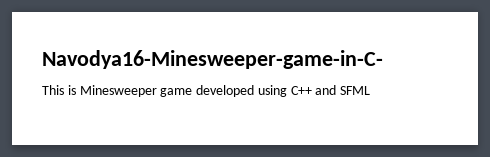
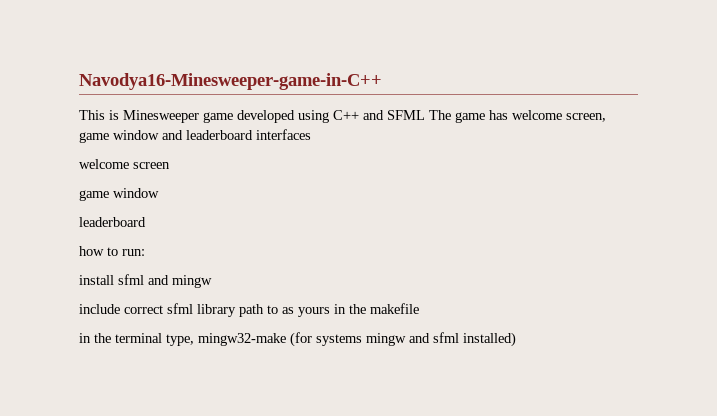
- Navodya16-Minesweeper-game-in-C-
+ Navodya16-Minesweeper-game-in-C++
- This is Minesweeper game developed using C++ and SFML
+ This is Minesweeper game developed using C++ and SFML The game has welcome screen, game window and leaderboard interfaces
+ welcome screen
+ game window
+ leaderboard
+ how to run:
+ install sfml and mingw
+ include correct sfml library path to as yours in the makefile
+ in the terminal type, mingw32-make (for systems mingw and sfml installed)

